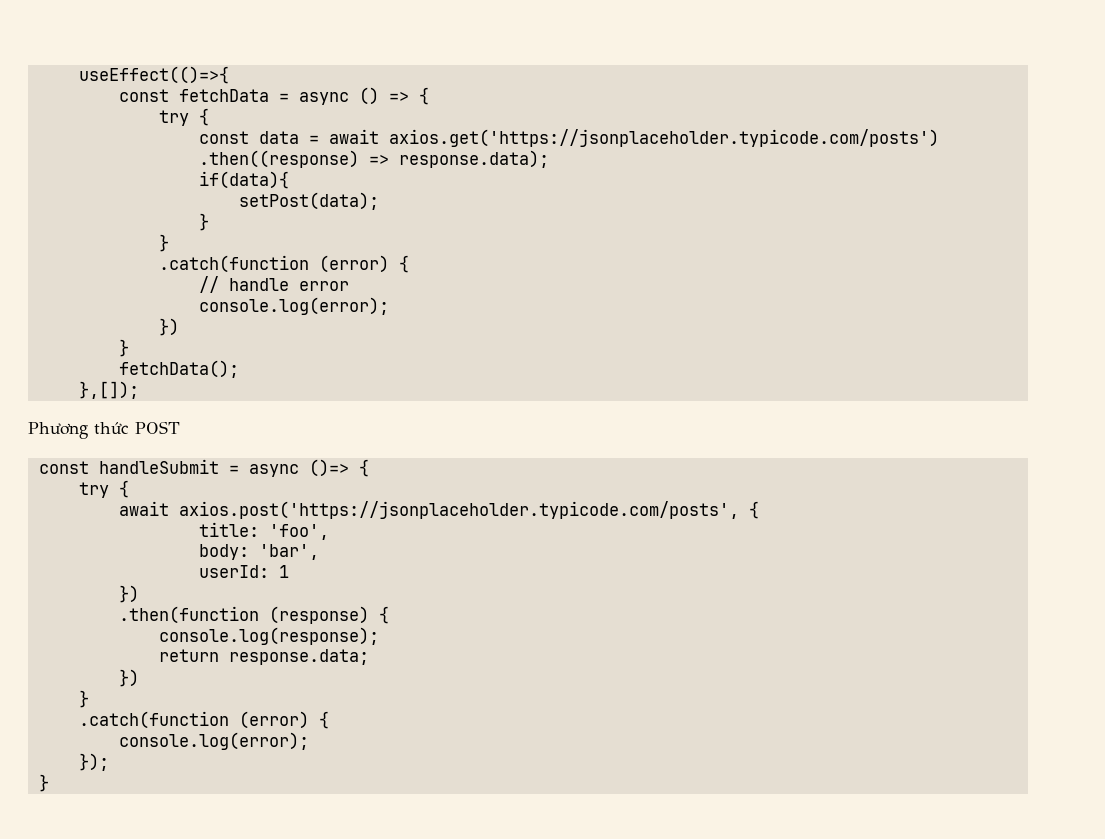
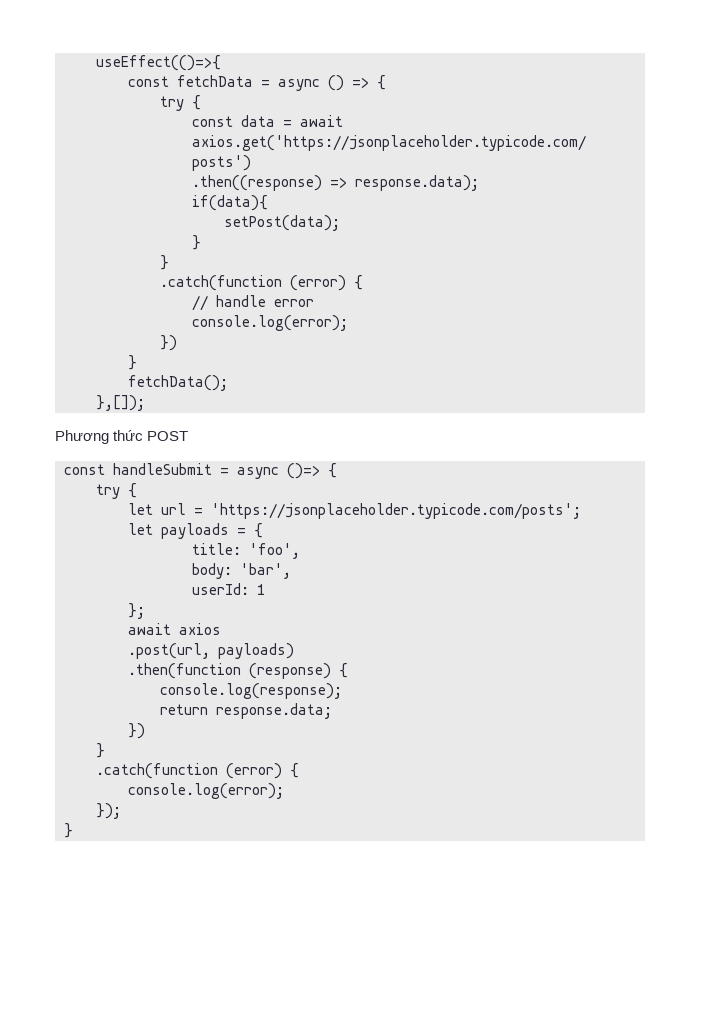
- await axios.post('https://jsonplaceholder.typicode.com/posts', {
+ let url = 'https://jsonplaceholder.typicode.com/posts';
+ let payloads = {
  userId: 1
- })
+ };
+ await axios
+ .post(url, payloads)

